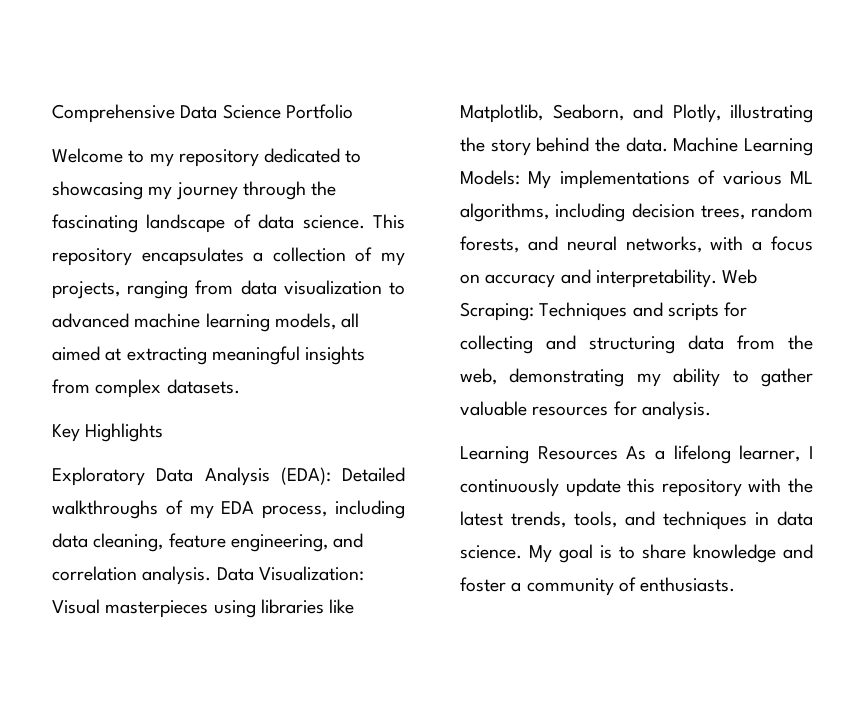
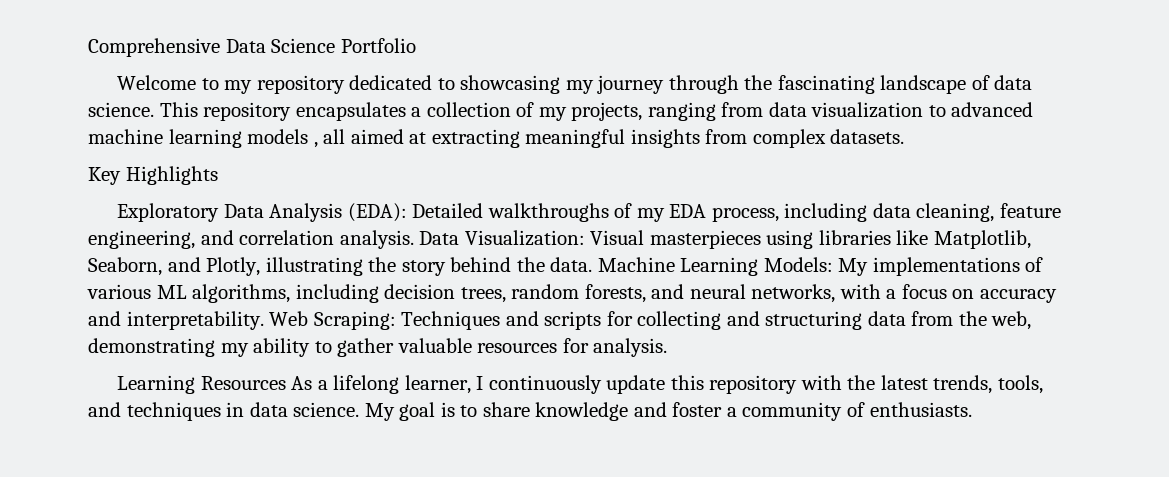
- This repository encapsulates a collection of my projects, ranging from data visualization to advanced machine learning models, all aimed at extracting meaningful insights from complex datasets.
+ This repository encapsulates a collection of my projects, ranging from data visualization to advanced machine learning models , all aimed at extracting meaningful insights from complex datasets.

